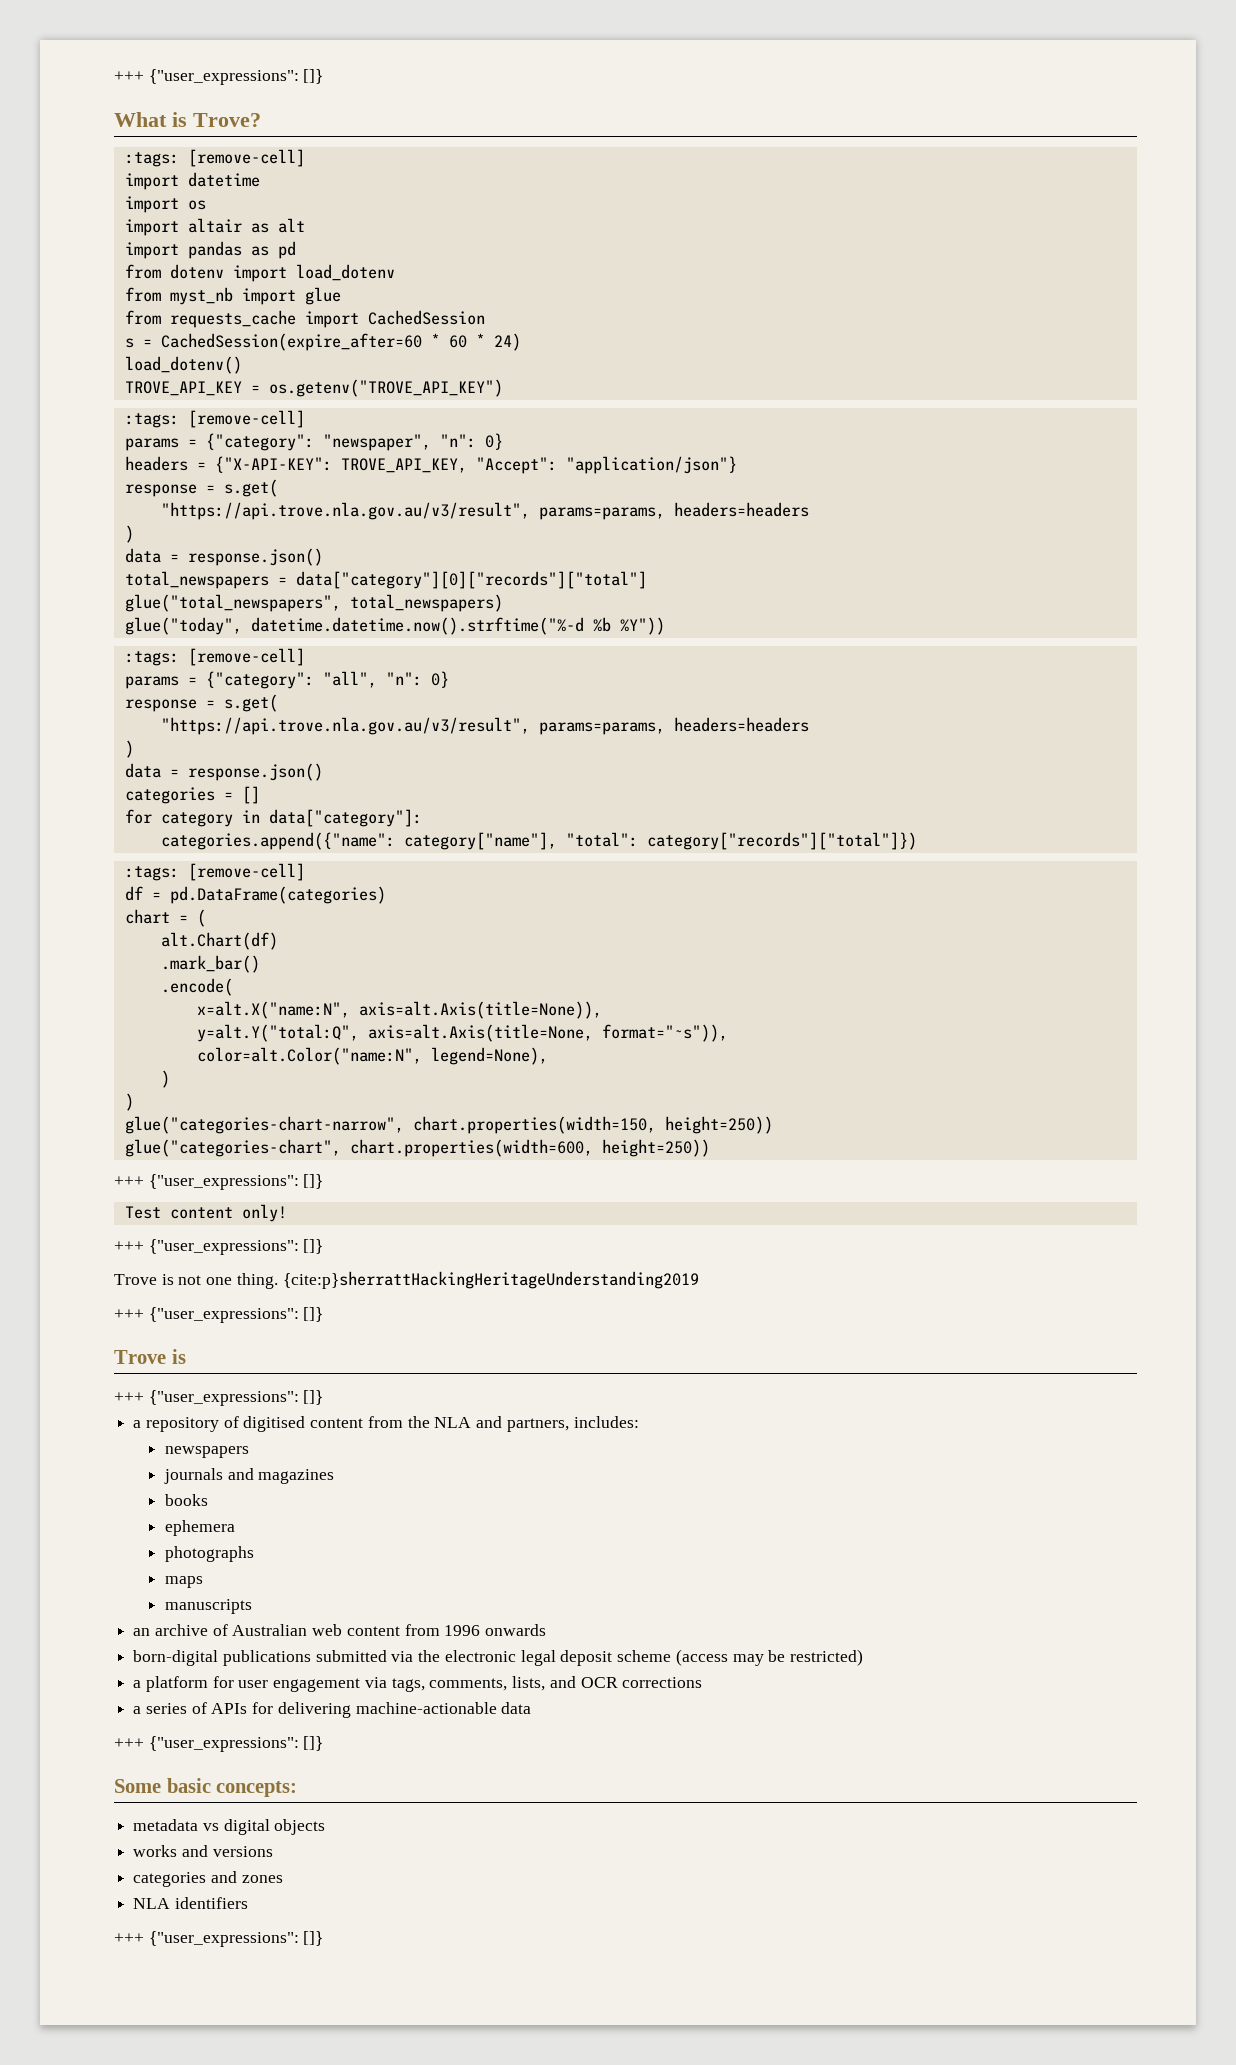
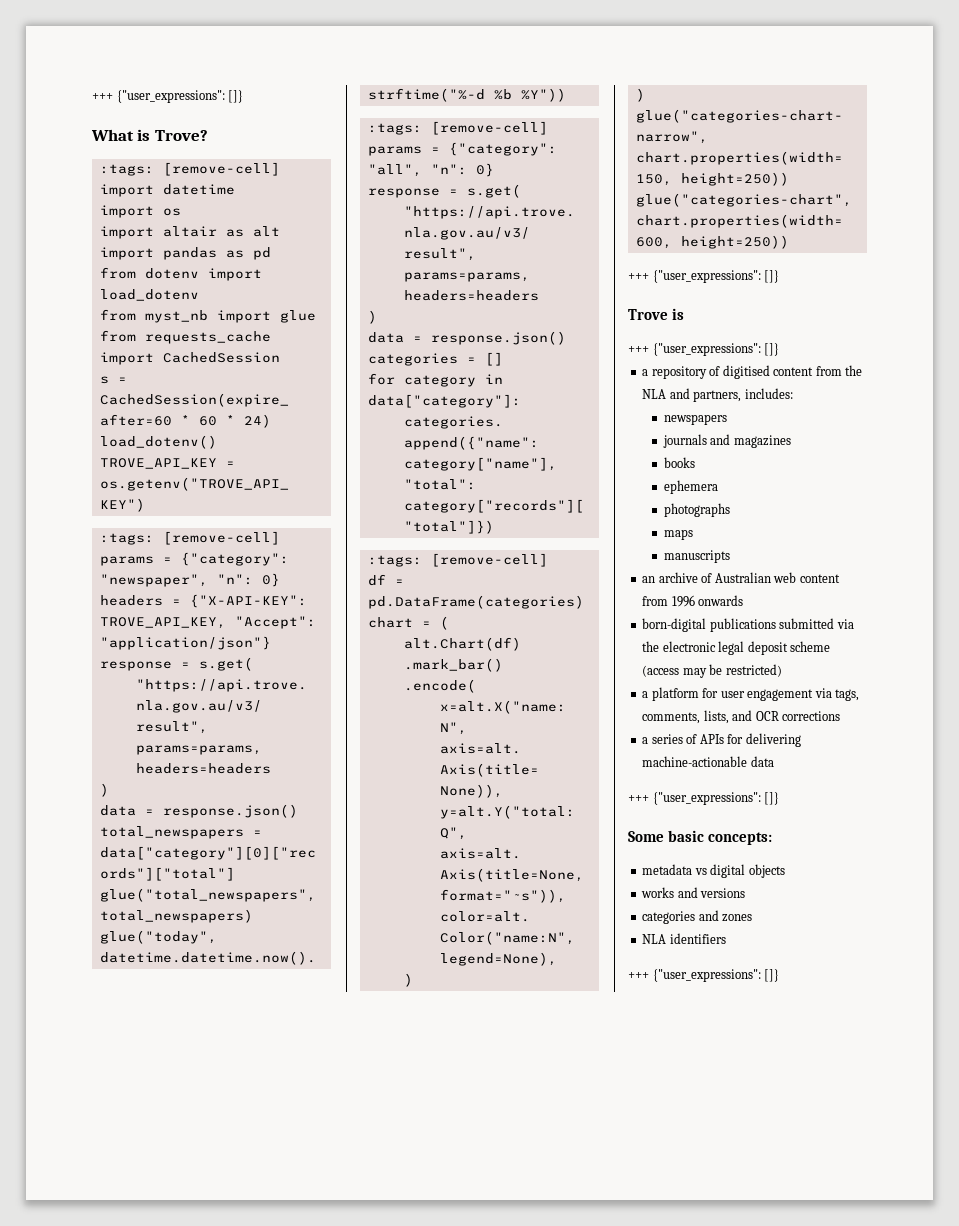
- Test content only!
- +++ {"user_expressions": []}
- Trove is not one thing. {cite:p}sherrattHackingHeritageUnderstanding2019
- +++ {"user_expressions": []}

